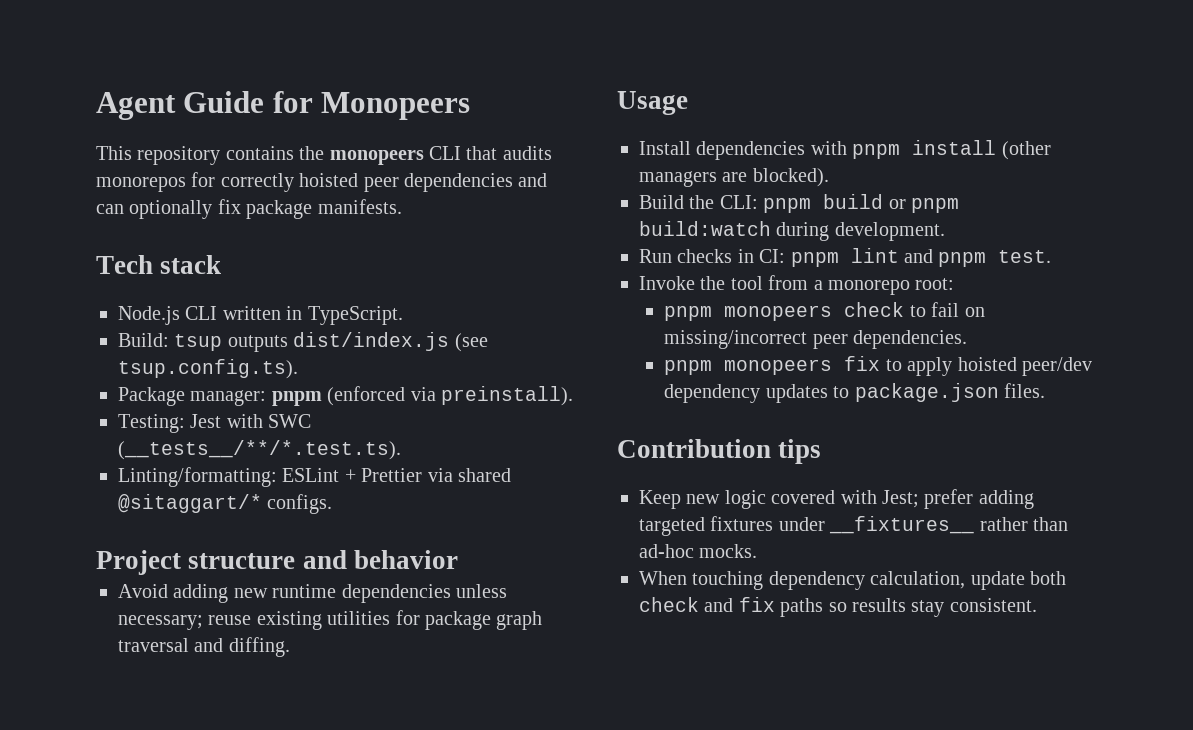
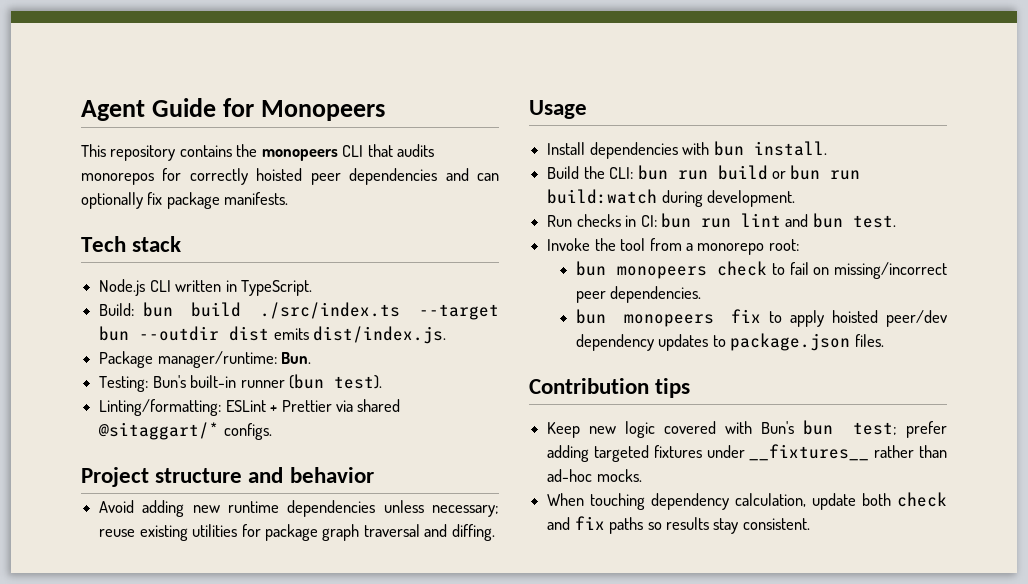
- Build: tsup outputs dist/index.js (see tsup.config.ts).
- Package manager: pnpm (enforced via preinstall).
- Testing: Jest with SWC (__tests__/**/*.test.ts).
+ Build: bun build ./src/index.ts --target bun --outdir dist emits dist/index.js.
+ Package manager/runtime: Bun.
+ Testing: Bun's built-in runner (bun test).
- Install dependencies with pnpm install (other managers are blocked).
- Build the CLI: pnpm build or pnpm build:watch during development.
+ Install dependencies with bun install.
+ Build the CLI: bun run build or bun run build:watch during development.
- Run checks in CI: pnpm lint and pnpm test.
+ Run checks in CI: bun run lint and bun test.
- pnpm monopeers check to fail on missing/incorrect peer dependencies.
+ bun monopeers check to fail on missing/incorrect peer dependencies.
- pnpm monopeers fix to apply hoisted peer/dev dependency updates to package.json files.
+ bun monopeers fix to apply hoisted peer/dev dependency updates to package.json files.
- Keep new logic covered with Jest; prefer adding targeted fixtures under __fixtures__ rather than ad-hoc mocks.
+ Keep new logic covered with Bun's bun test; prefer adding targeted fixtures under __fixtures__ rather than ad-hoc mocks.

